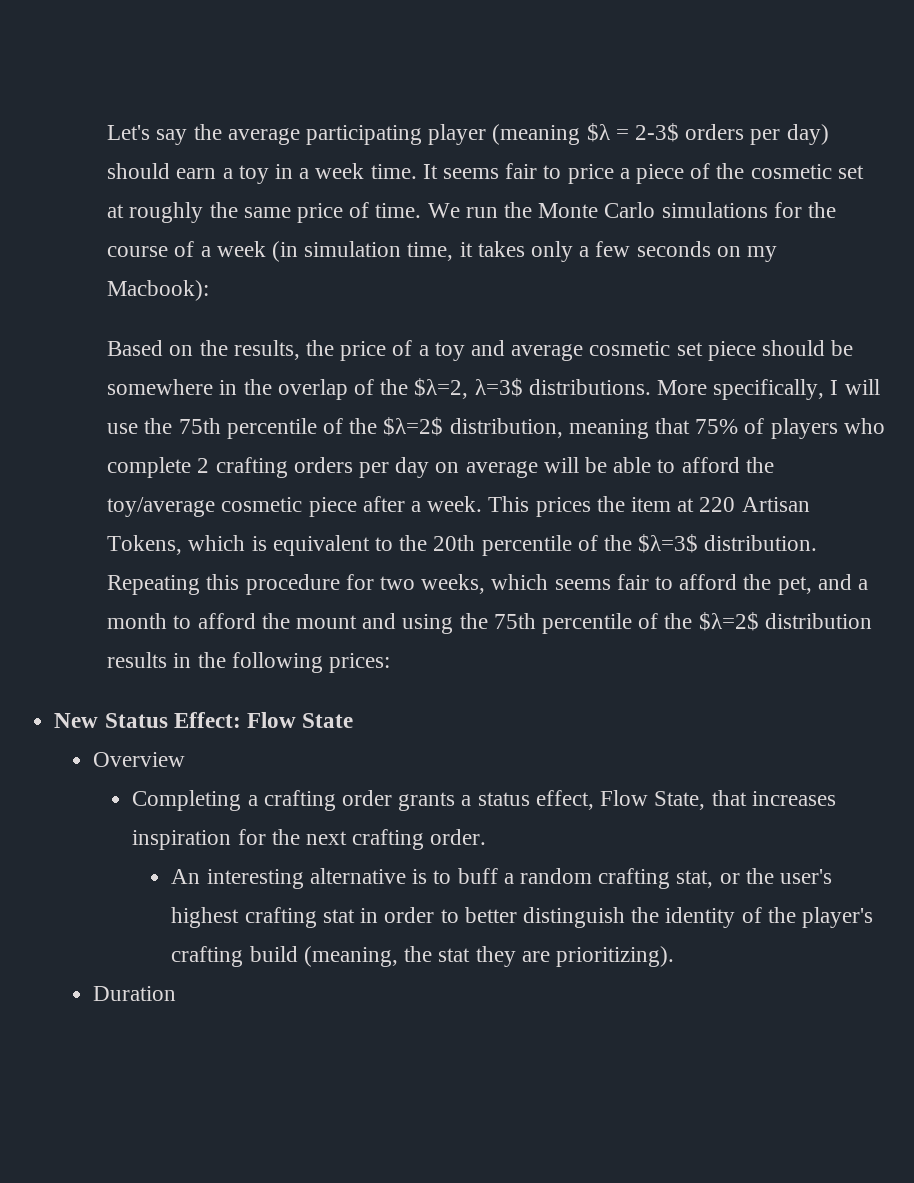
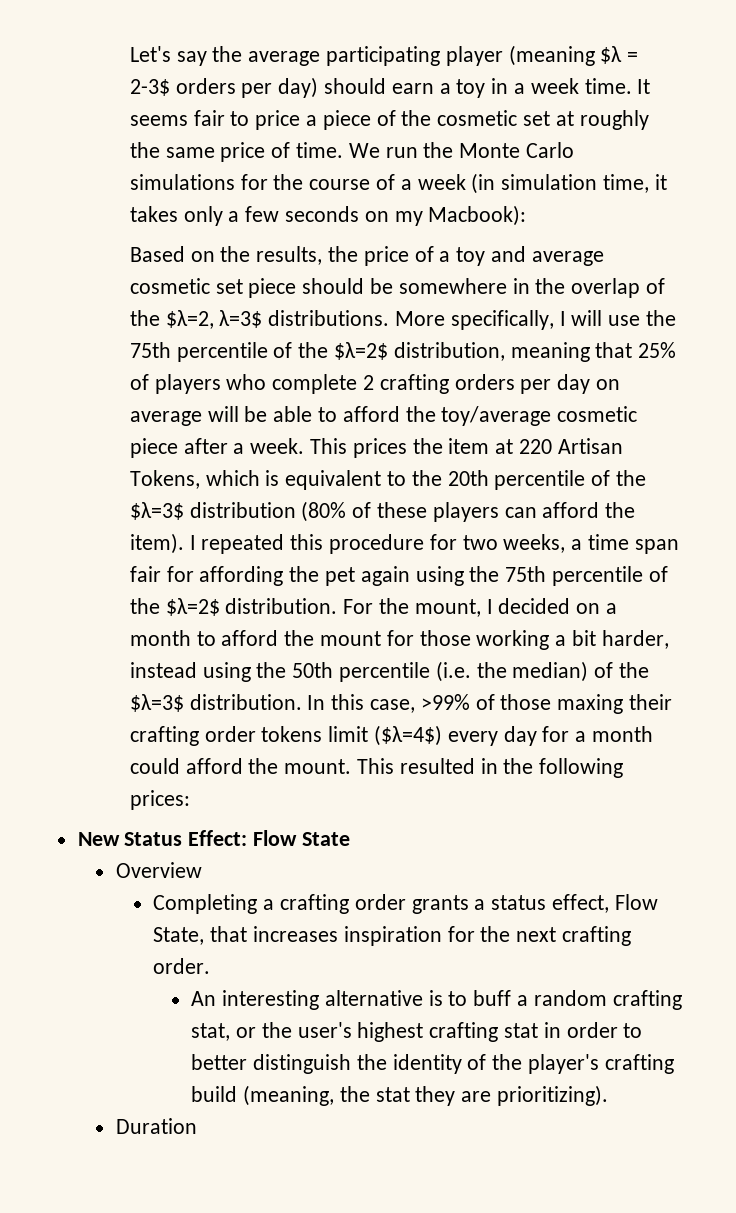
- More specifically, I will use the 75th percentile of the $λ=2$ distribution, meaning that 75% of players who complete 2 crafting orders per day on average will be able to afford the toy/average cosmetic piece after a week.
+ More specifically, I will use the 75th percentile of the $λ=2$ distribution, meaning that 25% of players who complete 2 crafting orders per day on average will be able to afford the toy/average cosmetic piece after a week.
- This prices the item at 220 Artisan Tokens, which is equivalent to the 20th percentile of the $λ=3$ distribution. Repeating this procedure for two weeks, which seems fair to afford the pet, and a month to afford the mount and using the 75th percentile of the $λ=2$ distribution results in the following prices:
+ This prices the item at 220 Artisan Tokens, which is equivalent to the 20th percentile of the $λ=3$ distribution (80% of these players can afford the item). I repeated this procedure for two weeks, a time span fair for affording the pet again using the 75th percentile of the $λ=2$ distribution. For the mount, I decided on a month to afford the mount for those working a bit harder, instead using the 50th percentile (i.e. the median) of the $λ=3$ distribution. In this case, >99% of those maxing their crafting order tokens limit ($λ=4$) every day for a month could afford the mount. This resulted in the following prices:

